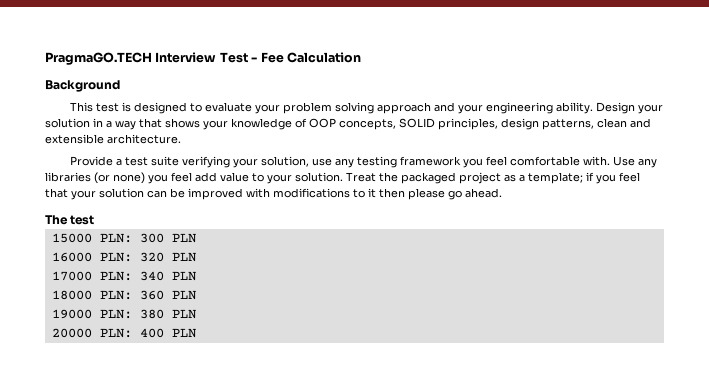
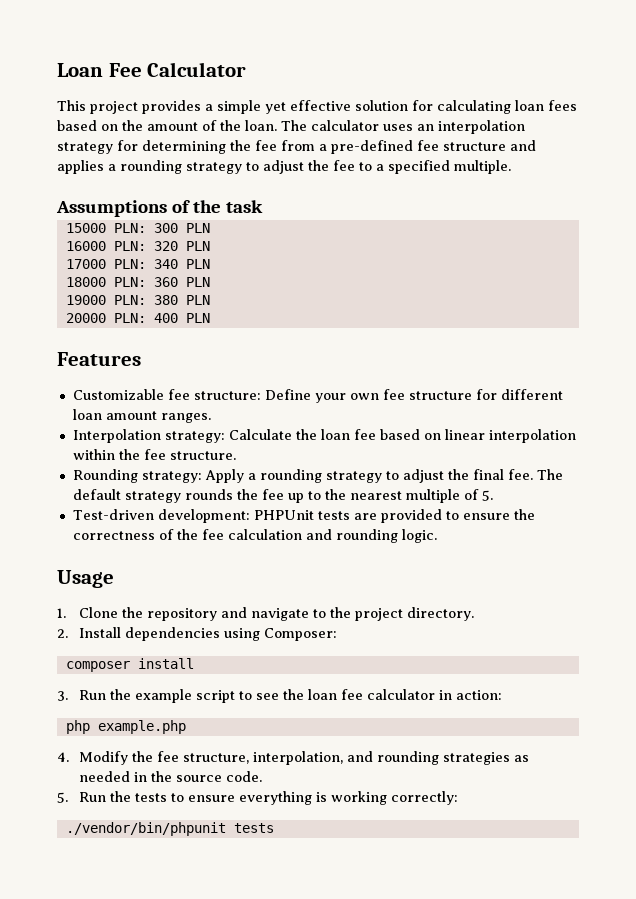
- PragmaGO.TECH Interview Test - Fee Calculation
- Background
- This test is designed to evaluate your problem solving approach and your engineering ability. Design your solution in a way that shows your knowledge of OOP concepts, SOLID principles, design patterns, clean and extensible architecture.
- Provide a test suite verifying your solution, use any testing framework you feel comfortable with. Use any libraries (or none) you feel add value to your solution. Treat the packaged project as a template; if you feel that your solution can be improved with modifications to it then please go ahead.
- The test
+ Loan Fee Calculator
+ This project provides a simple yet effective solution for calculating loan fees based on the amount of the loan. The calculator uses an interpolation strategy for determining the fee from a pre-defined fee structure and applies a rounding strategy to adjust the fee to a specified multiple.
+ Assumptions of the task
+ Features
+ Customizable fee structure: Define your own fee structure for different loan amount ranges.
+ Interpolation strategy: Calculate the loan fee based on linear interpolation within the fee structure.
+ Rounding strategy: Apply a rounding strategy to adjust the final fee. The default strategy rounds the fee up to the nearest multiple of 5.
+ Test-driven development: PHPUnit tests are provided to ensure the correctness of the fee calculation and rounding logic.
+ Usage
+ 1. Clone the repository and navigate to the project directory.
+ 2. Install dependencies using Composer:
+ composer install
+ 3. Run the example script to see the loan fee calculator in action:
+ php example.php
+ 4. Modify the fee structure, interpolation, and rounding strategies as needed in the source code.
+ 5. Run the tests to ensure everything is working correctly:
+ ./vendor/bin/phpunit tests

